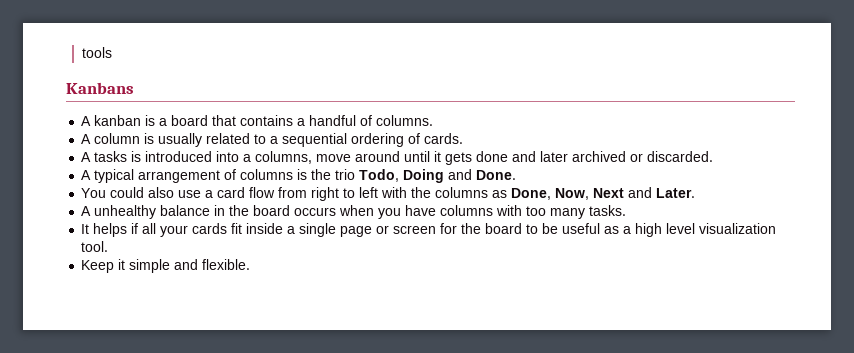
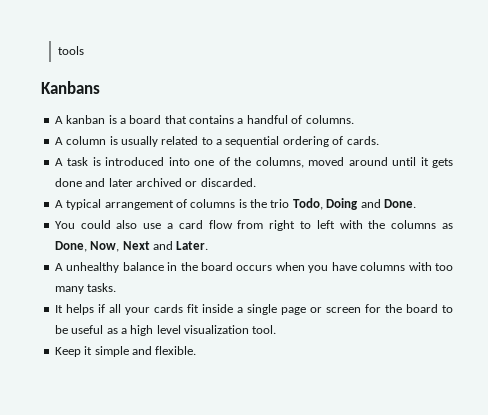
- A tasks is introduced into a columns, move around until it gets done and later archived or discarded.
+ A task is introduced into one of the columns, moved around until it gets done and later archived or discarded.

